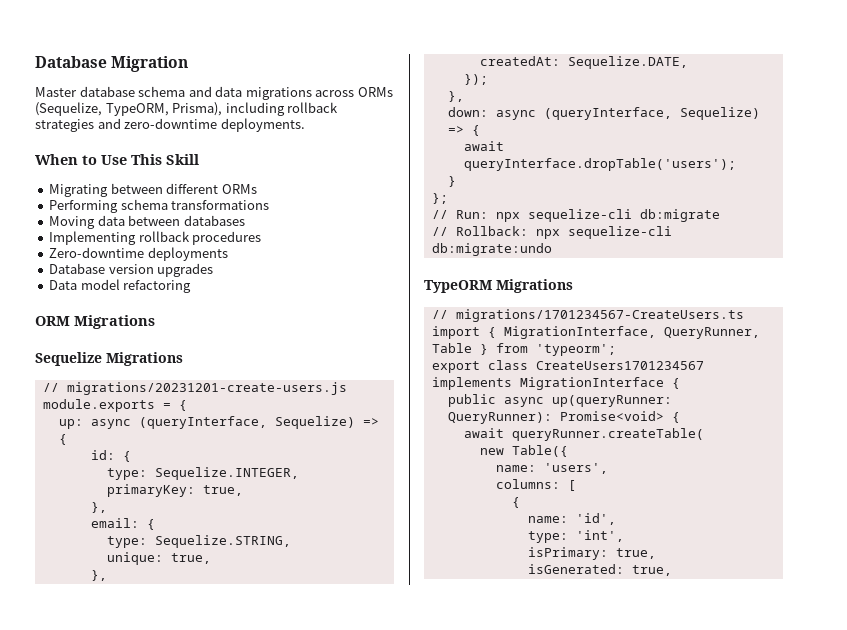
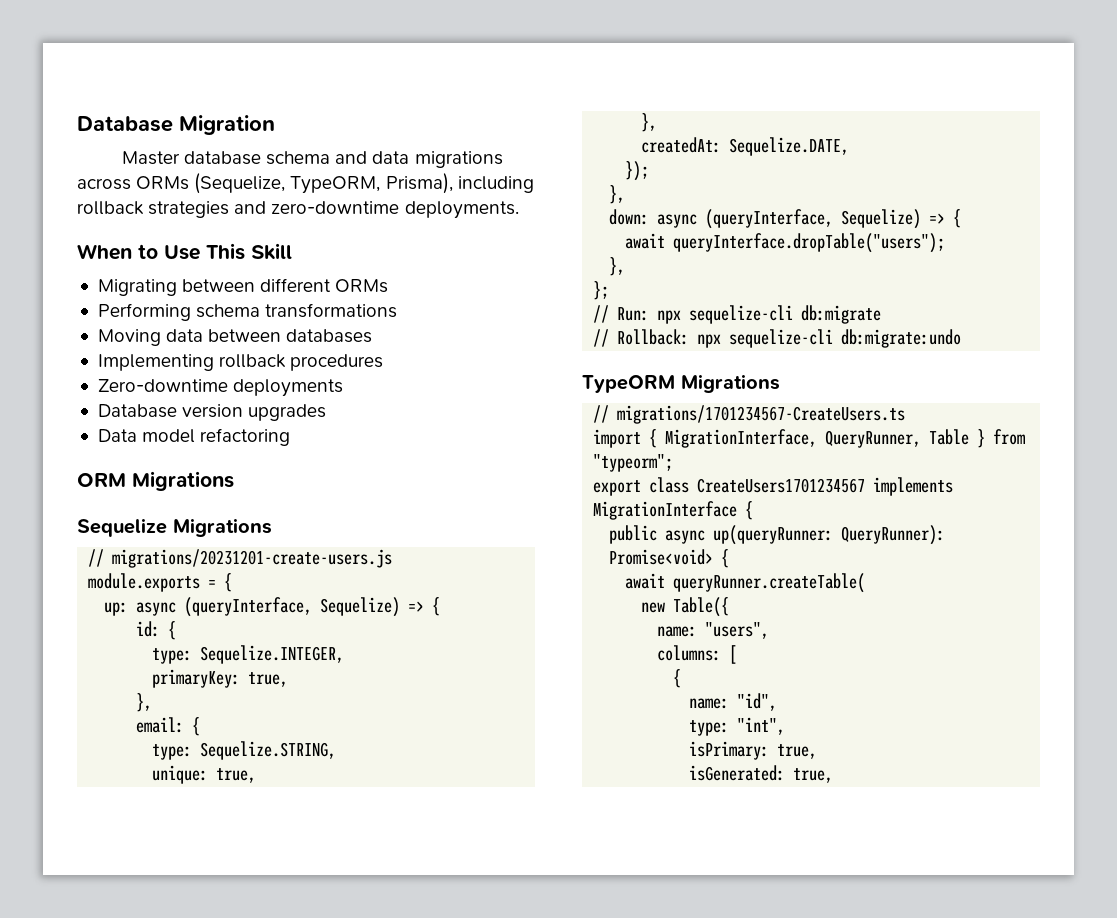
- await queryInterface.dropTable('users');
- }
+ await queryInterface.dropTable("users");
+ },
- import { MigrationInterface, QueryRunner, Table } from 'typeorm';
+ import { MigrationInterface, QueryRunner, Table } from "typeorm";
- name: 'users',
+ name: "users",
- name: 'id',
- type: 'int',
+ name: "id",
+ type: "int",

